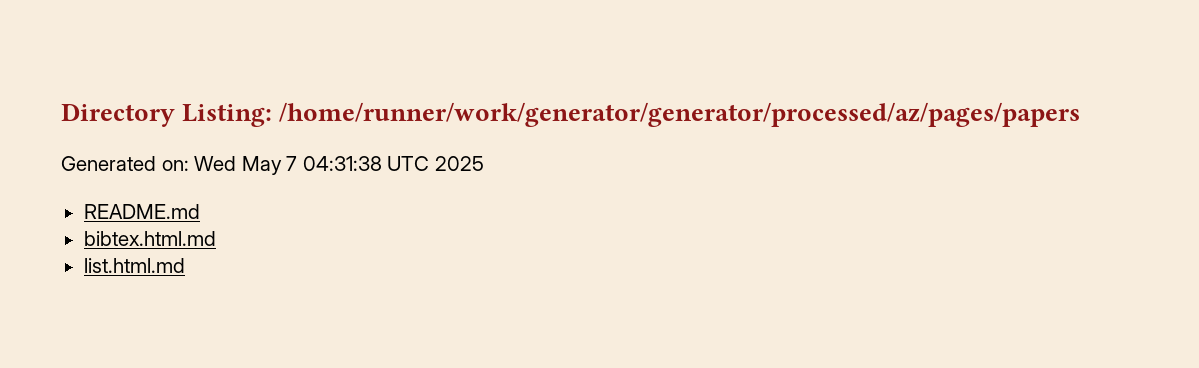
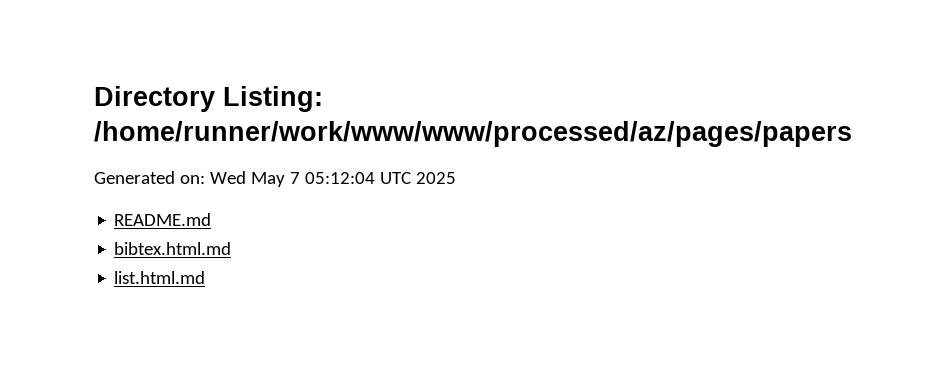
- Directory Listing: /home/runner/work/generator/generator/processed/az/pages/papers
+ Directory Listing: /home/runner/work/www/www/processed/az/pages/papers
- Generated on: Wed May 7 04:31:38 UTC 2025
+ Generated on: Wed May 7 05:12:04 UTC 2025

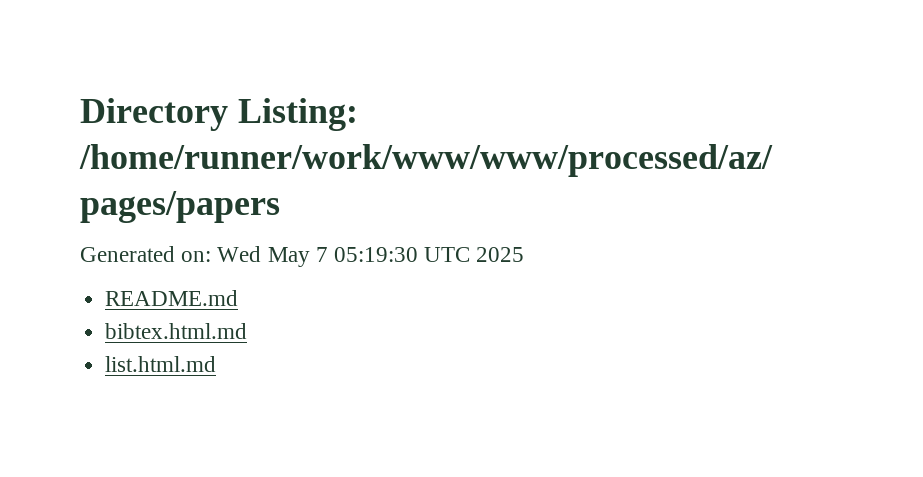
- Generated on: Wed May 7 05:12:04 UTC 2025
+ Generated on: Wed May 7 05:19:30 UTC 2025

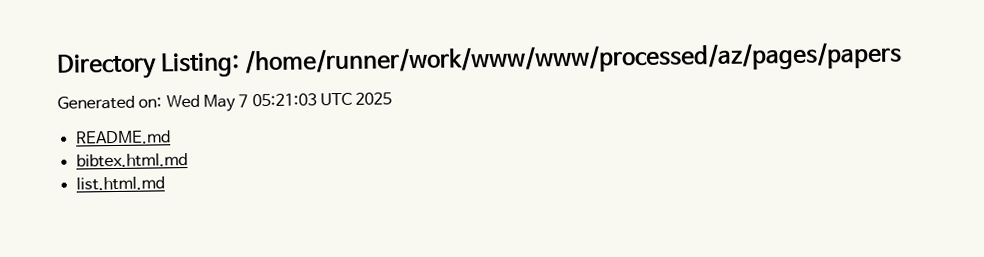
- Generated on: Wed May 7 05:19:30 UTC 2025
+ Generated on: Wed May 7 05:21:03 UTC 2025

